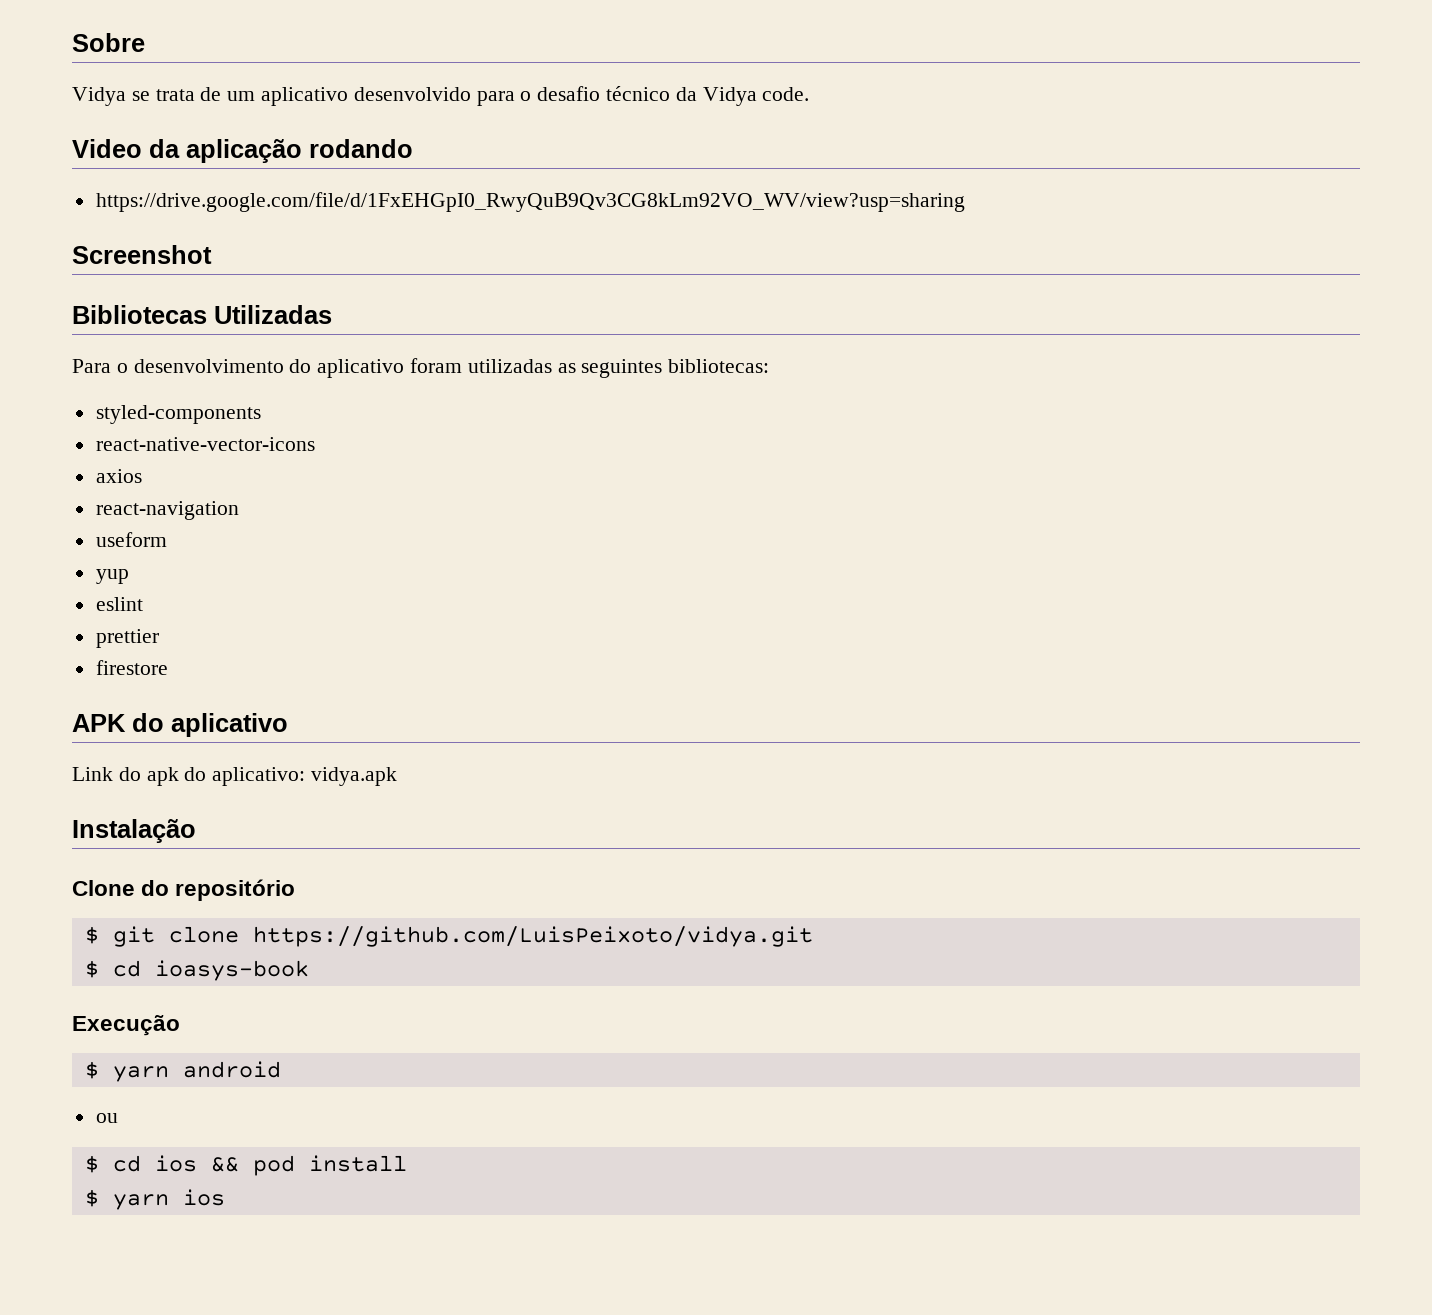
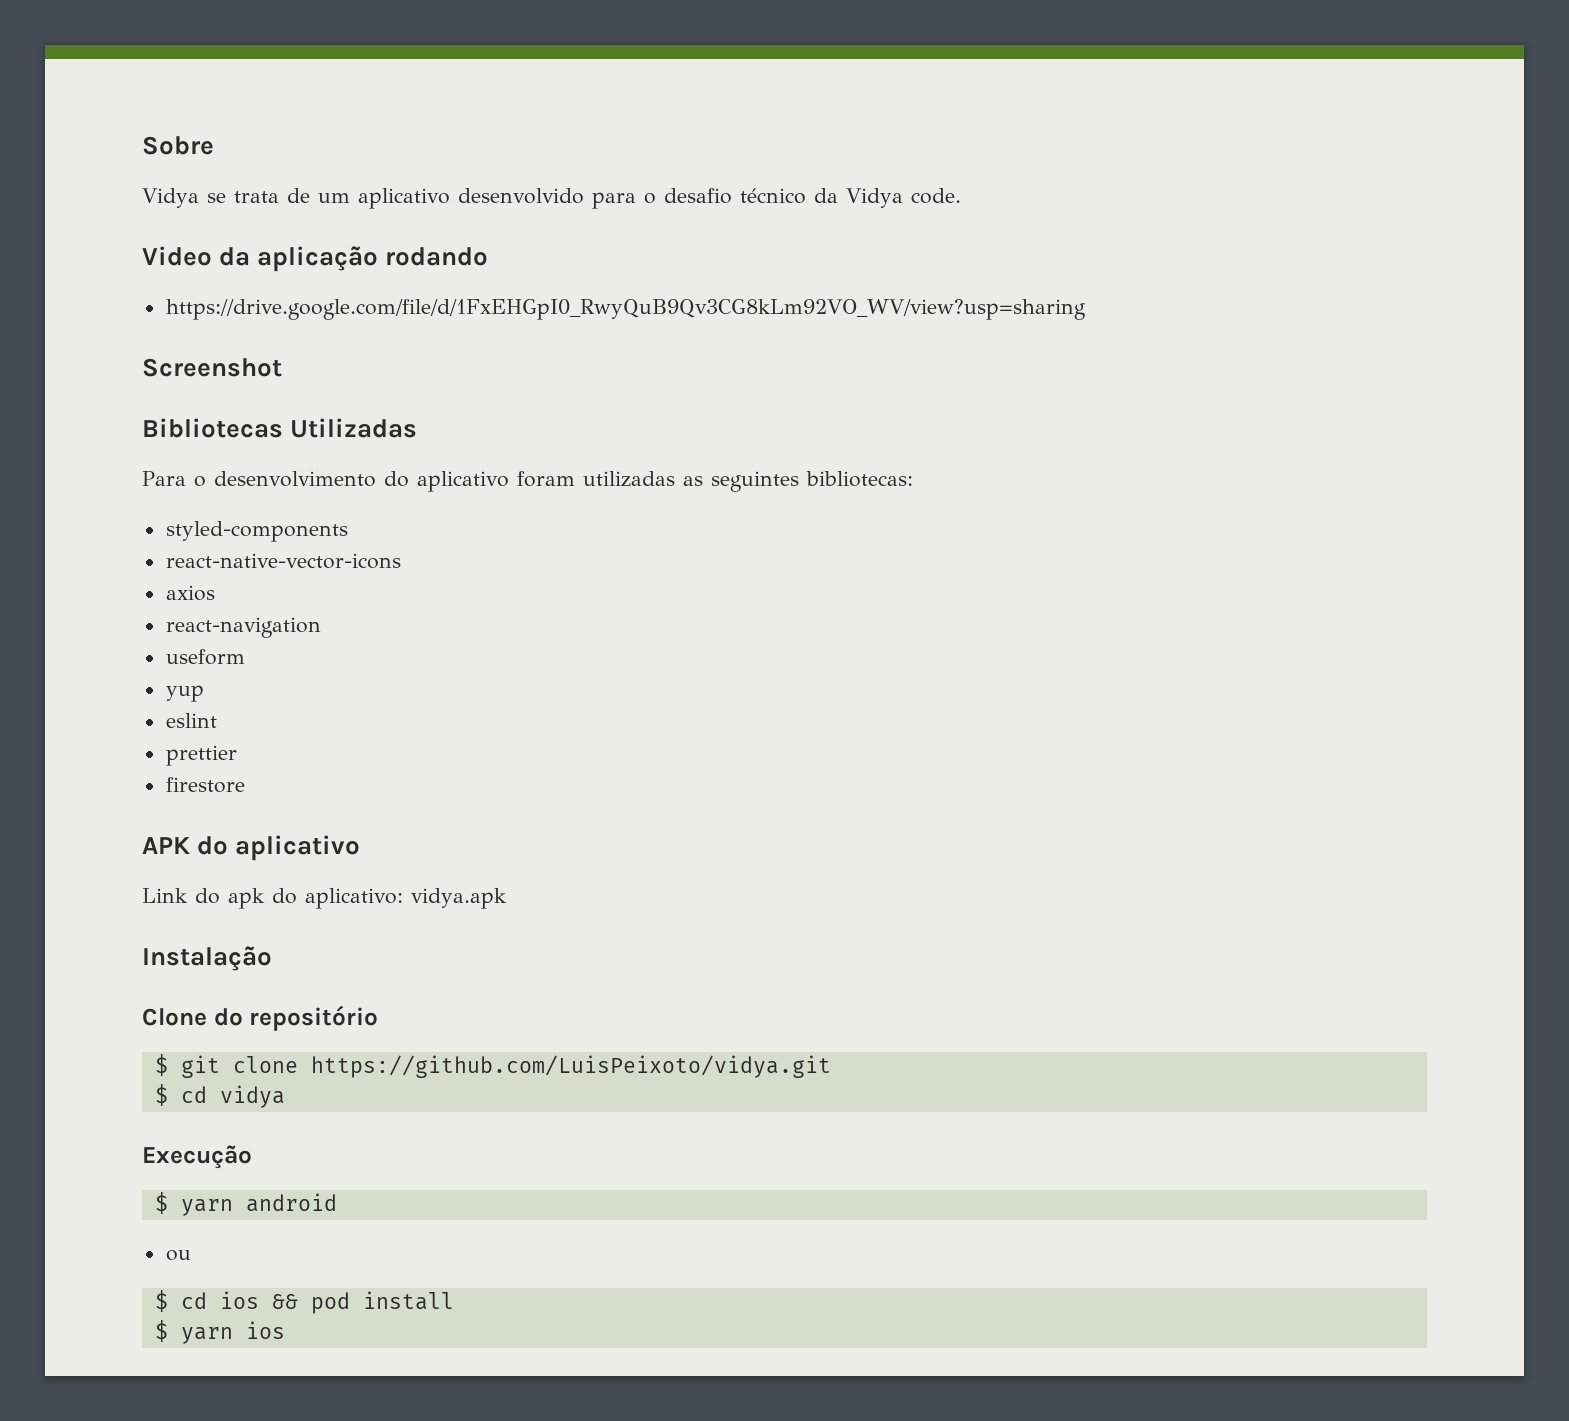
- $ cd ioasys-book
+ $ cd vidya

